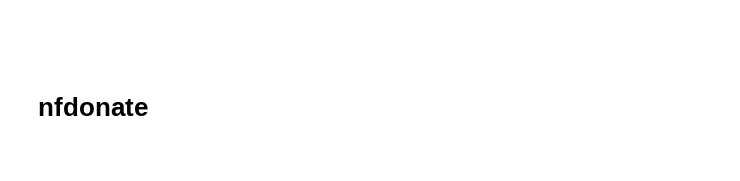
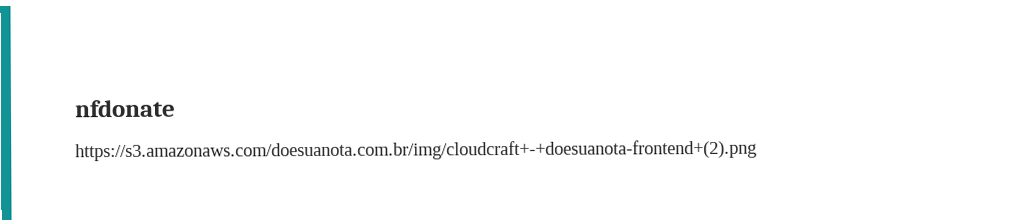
+ https://s3.amazonaws.com/doesuanota.com.br/img/cloudcraft+-+doesuanota-frontend+(2).png

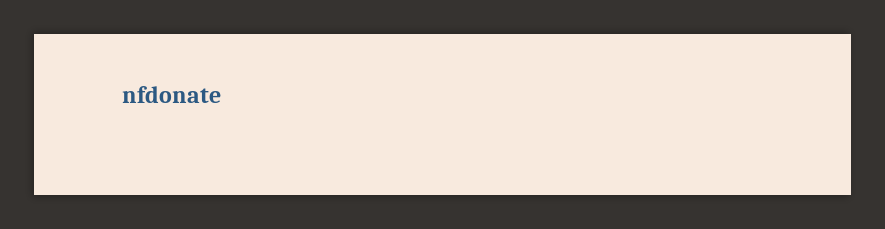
- https://s3.amazonaws.com/doesuanota.com.br/img/cloudcraft+-+doesuanota-frontend+(2).png

